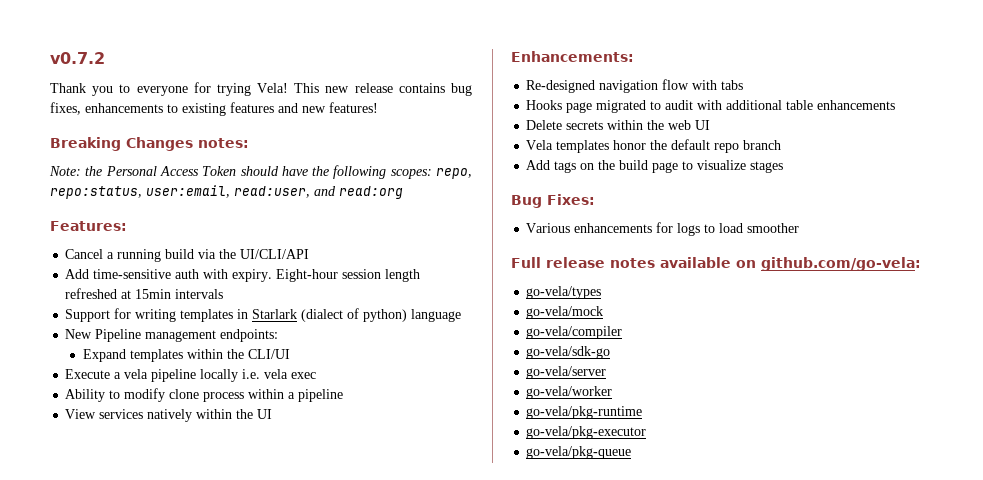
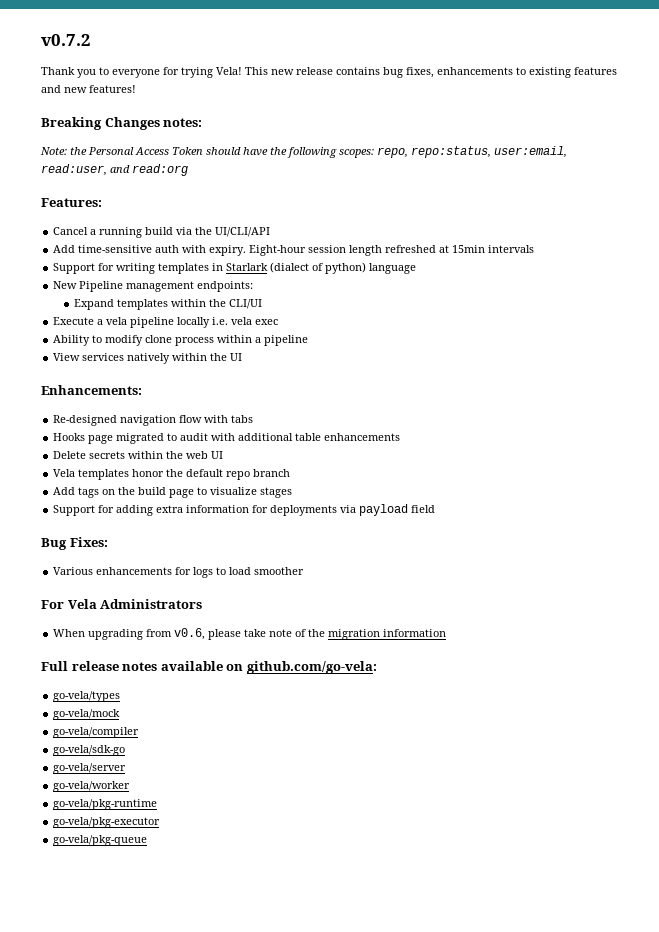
+ Support for adding extra information for deployments via payload field
+ For Vela Administrators
+ When upgrading from v0.6, please take note of the migration information

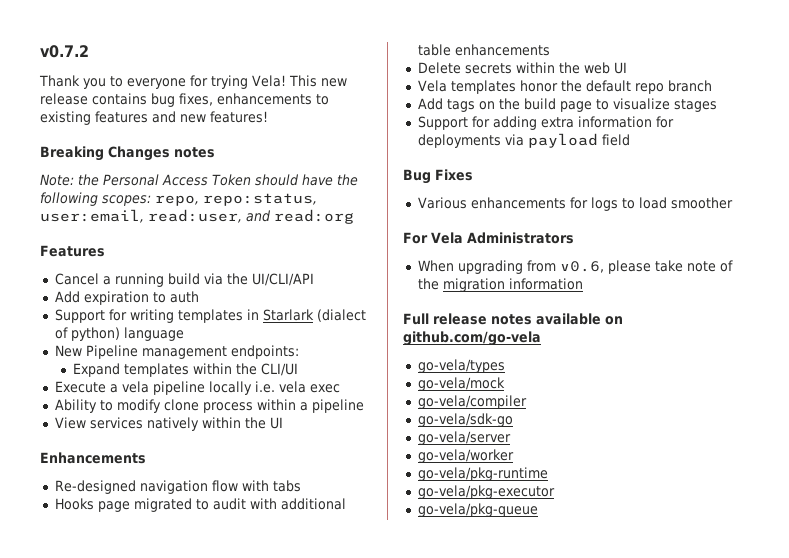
- Breaking Changes notes:
+ Breaking Changes notes
- Features:
+ Features
- Add time-sensitive auth with expiry. Eight-hour session length refreshed at 15min intervals
+ Add expiration to auth
- Enhancements:
+ Enhancements
- Bug Fixes:
+ Bug Fixes
- Full release notes available on github.com/go-vela:
+ Full release notes available on github.com/go-vela

